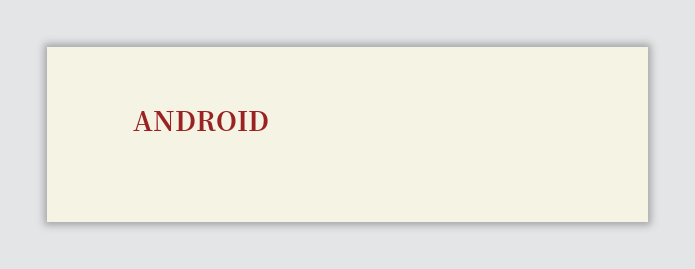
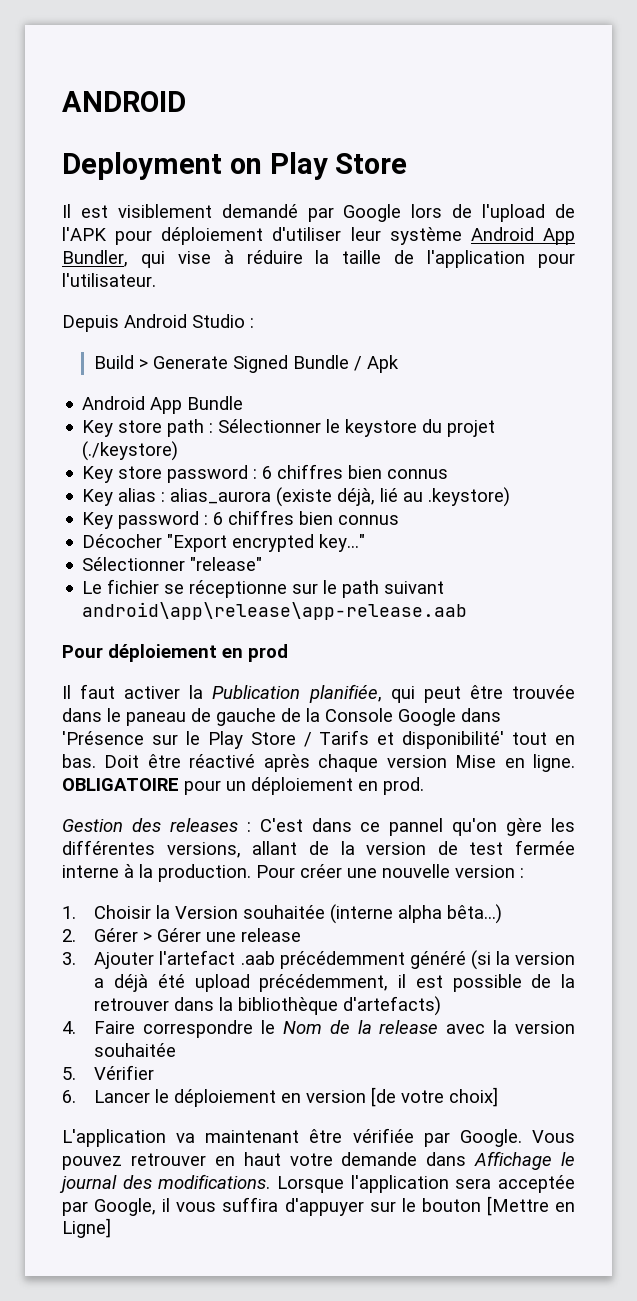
+ Deployment on Play Store
+ Il est visiblement demandé par Google lors de l'upload de l'APK pour déploiement d'utiliser leur système Android App Bundler, qui vise à réduire la taille de l'application pour l'utilisateur.
+ Depuis Android Studio :
+ Build > Generate Signed Bundle / Apk
+ Android App Bundle
+ Key store path : Sélectionner le keystore du projet (./keystore)
+ Key store password : 6 chiffres bien connus
+ Key alias : alias_aurora (existe déjà, lié au .keystore)
+ Key password : 6 chiffres bien connus
+ Décocher "Export encrypted key..."
+ Sélectionner "release"
+ Le fichier se réceptionne sur le path suivant android\app\release\app-release.aab
+ Pour déploiement en prod
+ Il faut activer la Publication planifiée, qui peut être trouvée dans le paneau de gauche de la Console Google dans 'Présence sur le Play Store / Tarifs et disponibilité' tout en bas. Doit être réactivé après chaque version Mise en ligne. OBLIGATOIRE pour un déploiement en prod.
+ Gestion des releases : C'est dans ce pannel qu'on gère les différentes versions, allant de la version de test fermée interne à la production. Pour créer une nouvelle version :
+ 1. Choisir la Version souhaitée (interne alpha bêta...)
+ 2. Gérer > Gérer une release
+ 3. Ajouter l'artefact .aab précédemment généré (si la version a déjà été upload précédemment, il est possible de la retrouver dans la bibliothèque d'artefacts)
+ 4. Faire correspondre le Nom de la release avec la version souhaitée
+ 5. Vérifier
+ 6. Lancer le déploiement en version [de votre choix]
+ L'application va maintenant être vérifiée par Google. Vous pouvez retrouver en haut votre demande dans Affichage le journal des modifications. Lorsque l'application sera acceptée par Google, il vous suffira d'appuyer sur le bouton [Mettre en Ligne]

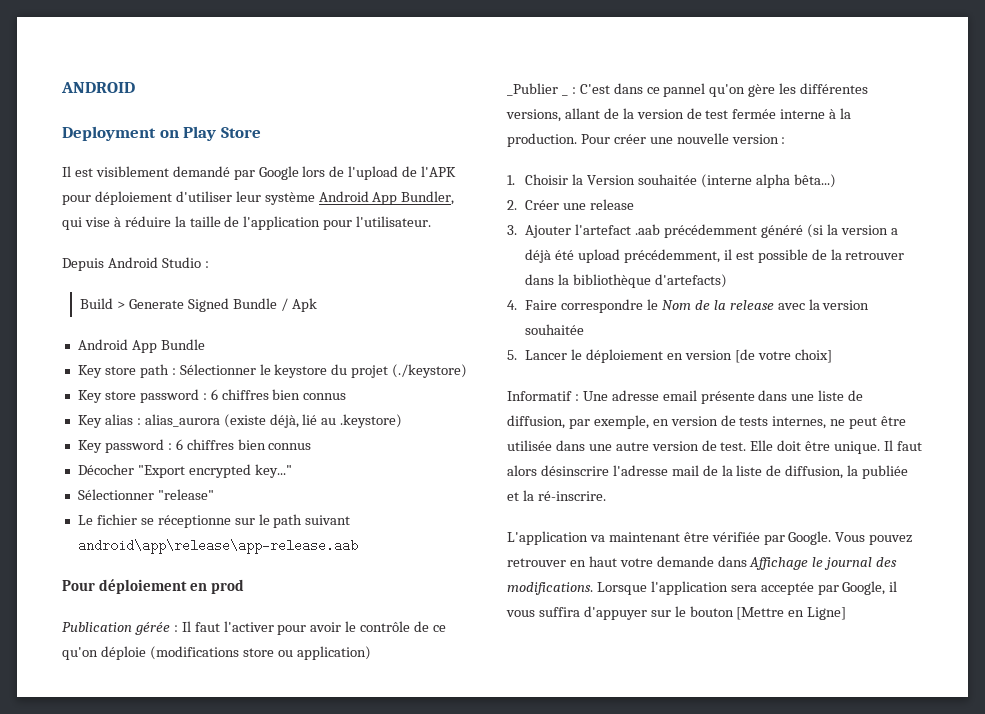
- Il faut activer la Publication planifiée, qui peut être trouvée dans le paneau de gauche de la Console Google dans 'Présence sur le Play Store / Tarifs et disponibilité' tout en bas. Doit être réactivé après chaque version Mise en ligne. OBLIGATOIRE pour un déploiement en prod.
- Gestion des releases : C'est dans ce pannel qu'on gère les différentes versions, allant de la version de test fermée interne à la production.
+ Publication gérée : Il faut l'activer pour avoir le contrôle de ce qu'on déploie (modifications store ou application)
+ _Publier _ : C'est dans ce pannel qu'on gère les différentes versions, allant de la version de test fermée interne à la production.
- 2. Gérer > Gérer une release
+ 2. Créer une release
- 5. Vérifier
- 6. Lancer le déploiement en version [de votre choix]
+ 5. Lancer le déploiement en version [de votre choix]
+ Informatif : Une adresse email présente dans une liste de diffusion, par exemple, en version de tests internes, ne peut être utilisée dans une autre version de test. Elle doit être unique. Il faut alors désinscrire l'adresse mail de la liste de diffusion, la publiée et la ré-inscrire.

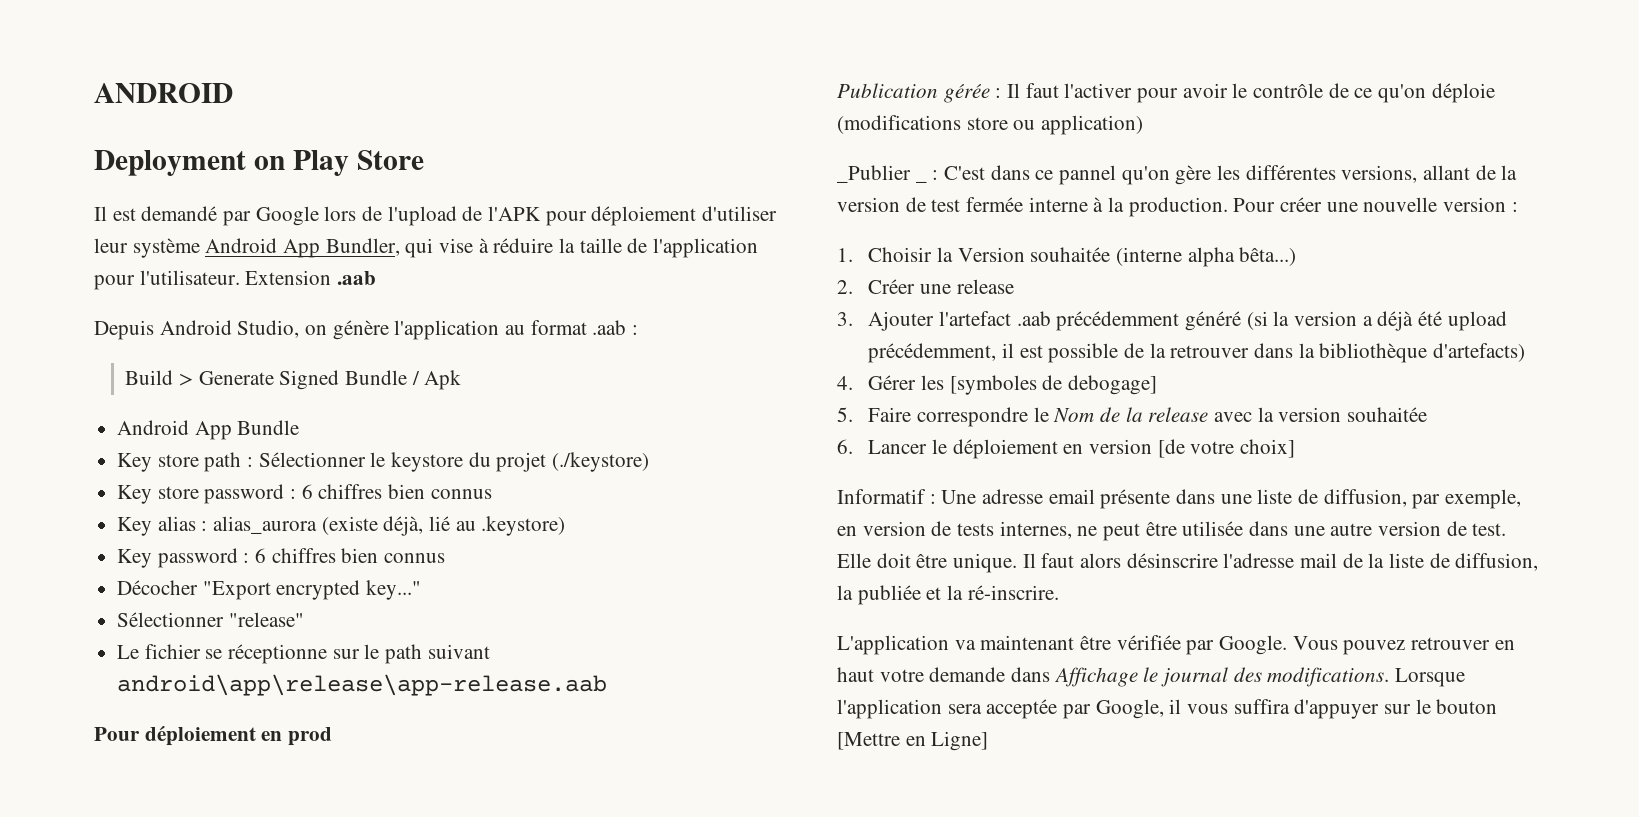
- Il est visiblement demandé par Google lors de l'upload de l'APK pour déploiement d'utiliser leur système Android App Bundler, qui vise à réduire la taille de l'application pour l'utilisateur.
+ Il est demandé par Google lors de l'upload de l'APK pour déploiement d'utiliser leur système Android App Bundler, qui vise à réduire la taille de l'application pour l'utilisateur. Extension .aab
- Depuis Android Studio :
+ Depuis Android Studio, on génère l'application au format .aab :
- 4. Faire correspondre le Nom de la release avec la version souhaitée
+ 4. Gérer les [symboles de debogage]
+ 5. Faire correspondre le Nom de la release avec la version souhaitée
- 5. Lancer le déploiement en version [de votre choix]
+ 6. Lancer le déploiement en version [de votre choix]

